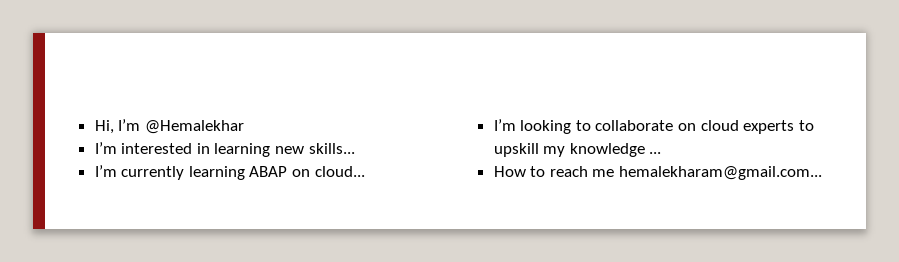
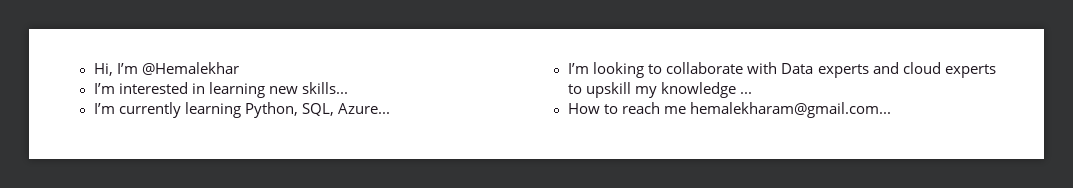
- I’m currently learning ABAP on cloud...
+ I’m currently learning Python, SQL, Azure...
- I’m looking to collaborate on cloud experts to upskill my knowledge ...
+ I’m looking to collaborate with Data experts and cloud experts to upskill my knowledge ...

